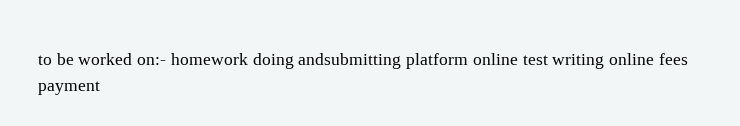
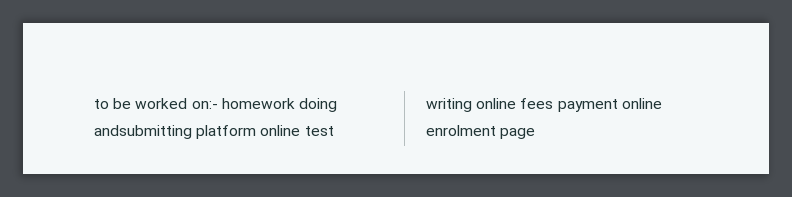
- to be worked on:- homework doing andsubmitting platform online test writing online fees payment
+ to be worked on:- homework doing andsubmitting platform online test writing online fees payment online enrolment page

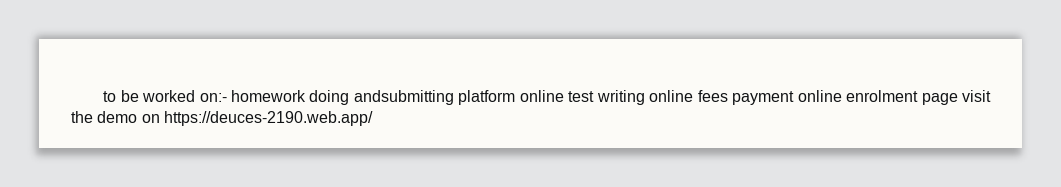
- to be worked on:- homework doing andsubmitting platform online test writing online fees payment online enrolment page
+ to be worked on:- homework doing andsubmitting platform online test writing online fees payment online enrolment page visit the demo on https://deuces-2190.web.app/

